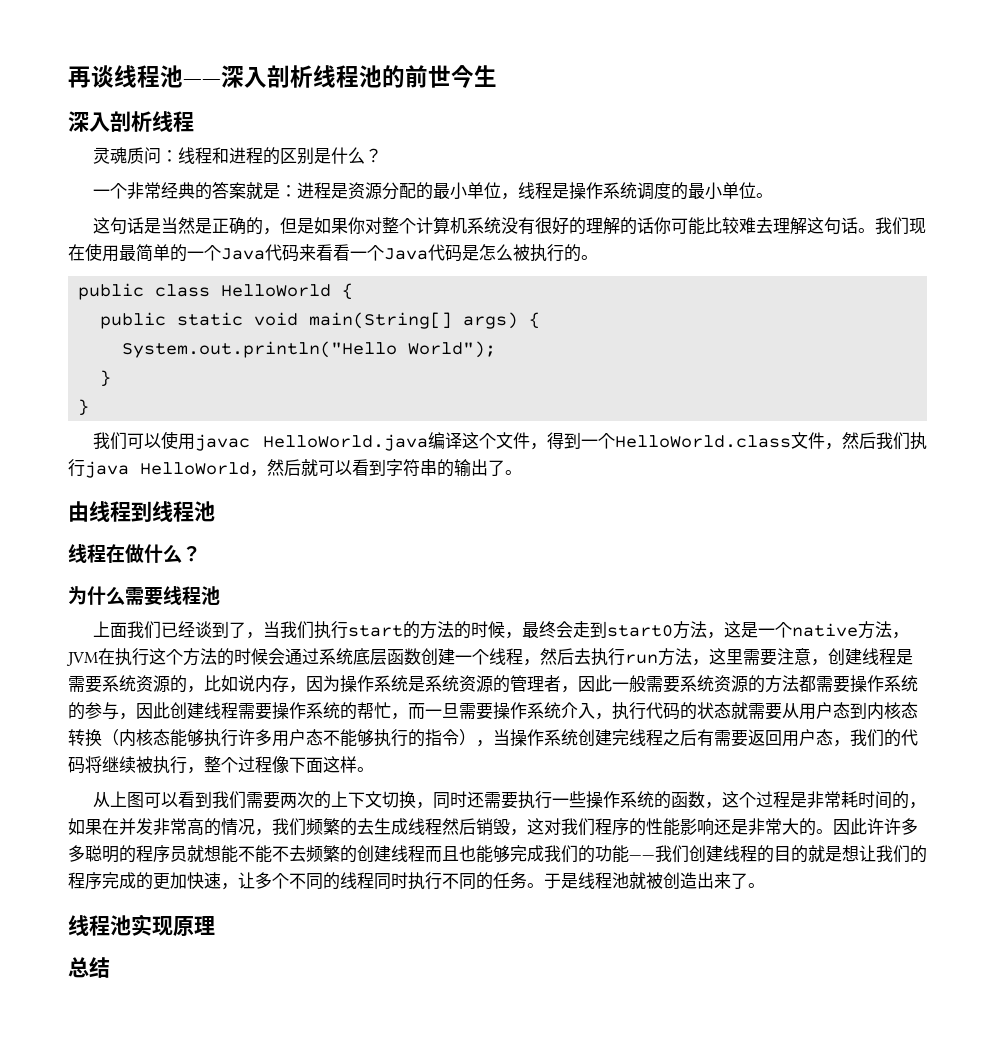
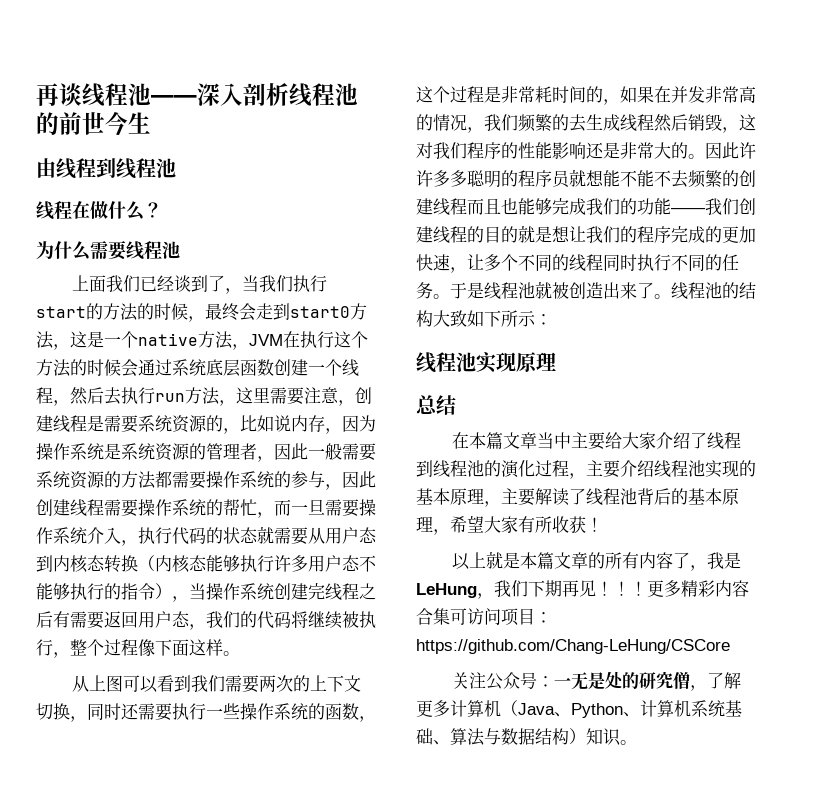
  再谈线程池——深入剖析线程池的前世今生
- 深入剖析线程
- 灵魂质问：线程和进程的区别是什么？
- 一个非常经典的答案就是：进程是资源分配的最小单位，线程是操作系统调度的最小单位。
- 这句话是当然是正确的，但是如果你对整个计算机系统没有很好的理解的话你可能比较难去理解这句话。我们现在使用最简单的一个Java代码来看看一个Java代码是怎么被执行的。
- public class HelloWorld {
- public static void main(String[] args) {
- System.out.println("Hello World");
- }
- }
- 我们可以使用javac HelloWorld.java编译这个文件，得到一个HelloWorld.class文件，然后我们执行java HelloWorld，然后就可以看到字符串的输出了。
+ 线程池的结构大致如下所示：
+ 在本篇文章当中主要给大家介绍了线程到线程池的演化过程，主要介绍线程池实现的基本原理，主要解读了线程池背后的基本原理，希望大家有所收获！
+ 以上就是本篇文章的所有内容了，我是LeHung，我们下期再见！！！更多精彩内容合集可访问项目：https://github.com/Chang-LeHung/CSCore
+ 关注公众号：一无是处的研究僧，了解更多计算机（Java、Python、计算机系统基础、算法与数据结构）知识。

